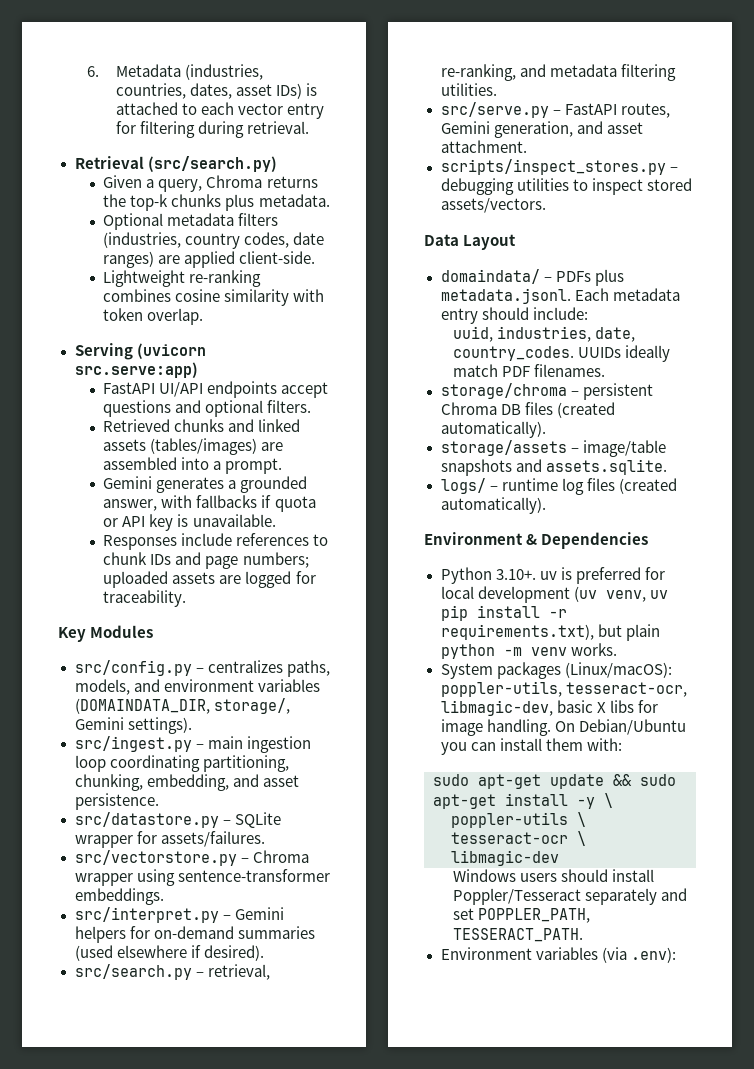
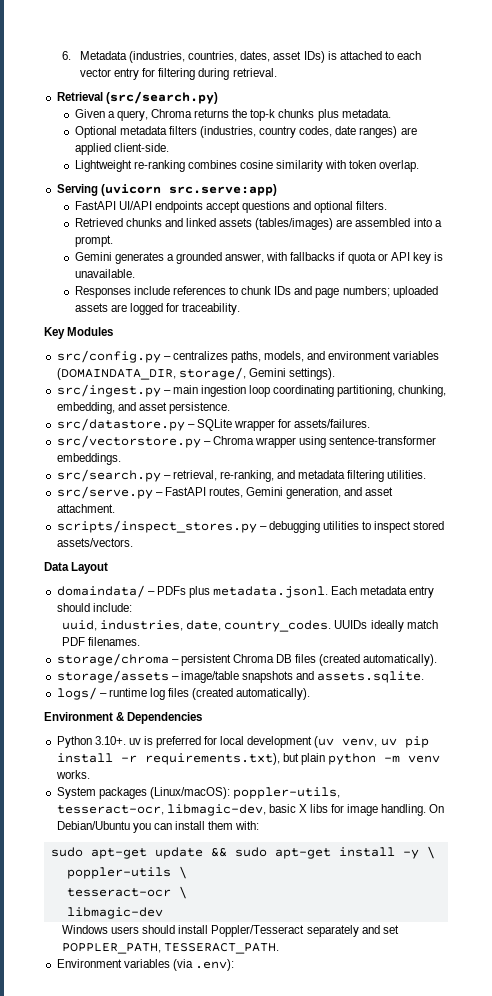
- src/interpret.py – Gemini helpers for on-demand summaries (used elsewhere if desired).

